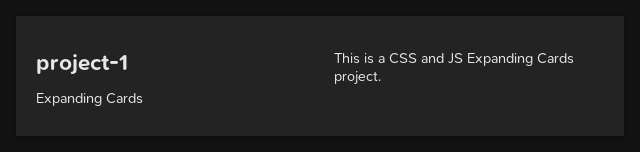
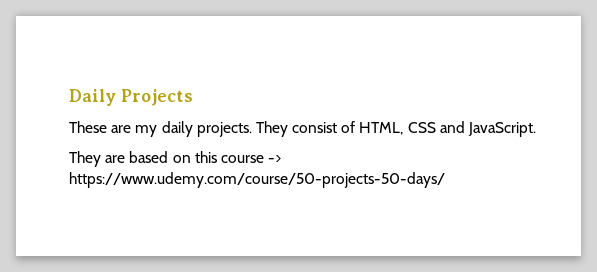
- project-1
- Expanding Cards
- This is a CSS and JS Expanding Cards project.
+ Daily Projects
+ These are my daily projects. They consist of HTML, CSS and JavaScript.
+ They are based on this course -> https://www.udemy.com/course/50-projects-50-days/

